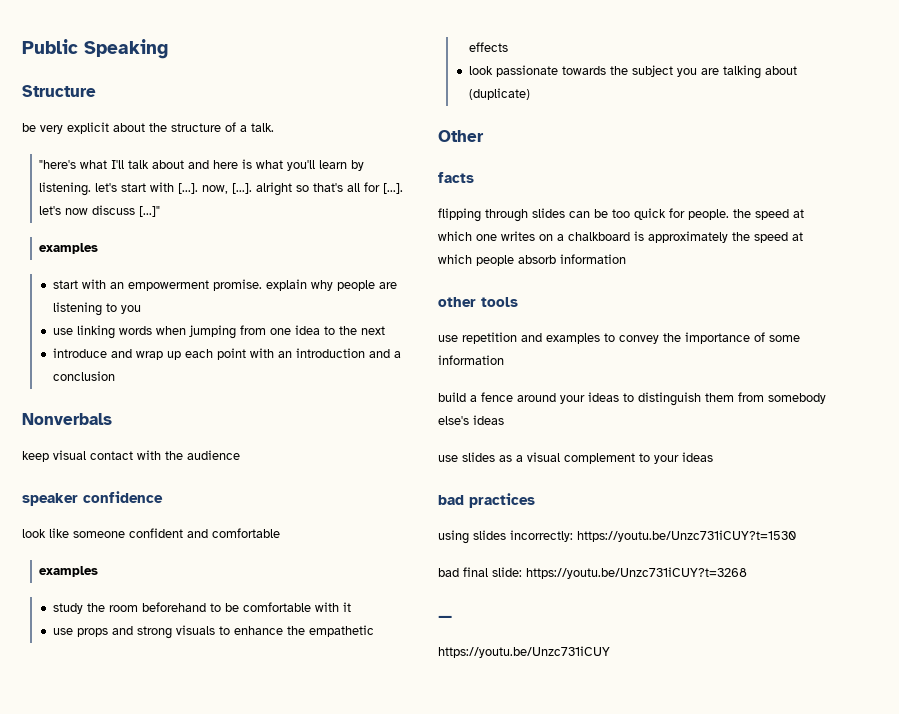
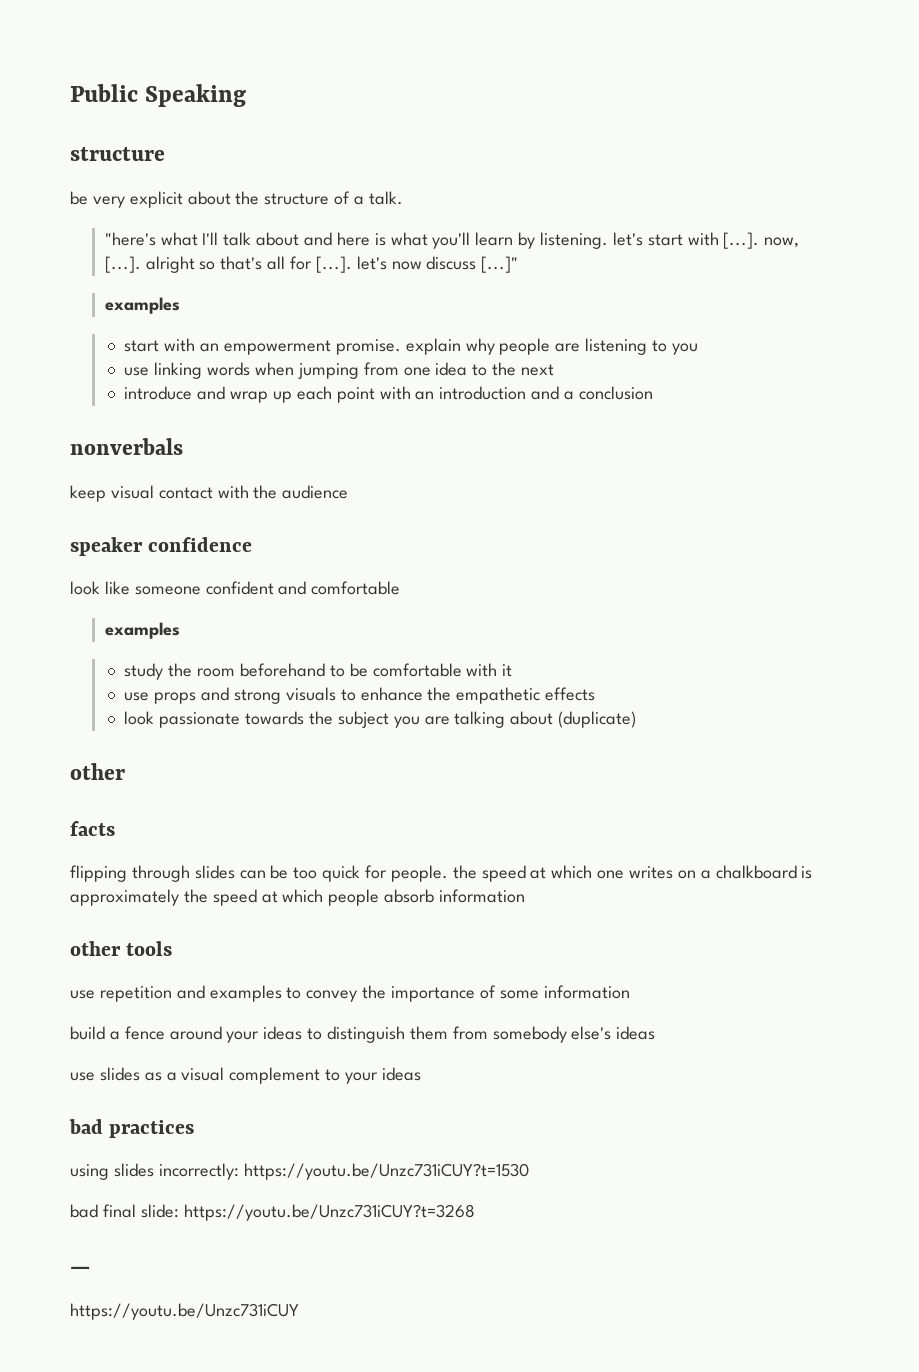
  Public Speaking
- Structure
+ structure
- Nonverbals
+ nonverbals
  look passionate towards the subject you are talking about (duplicate)
- Other
+ other

